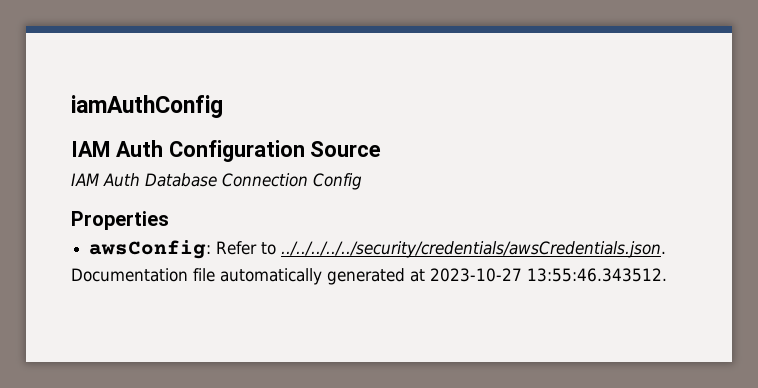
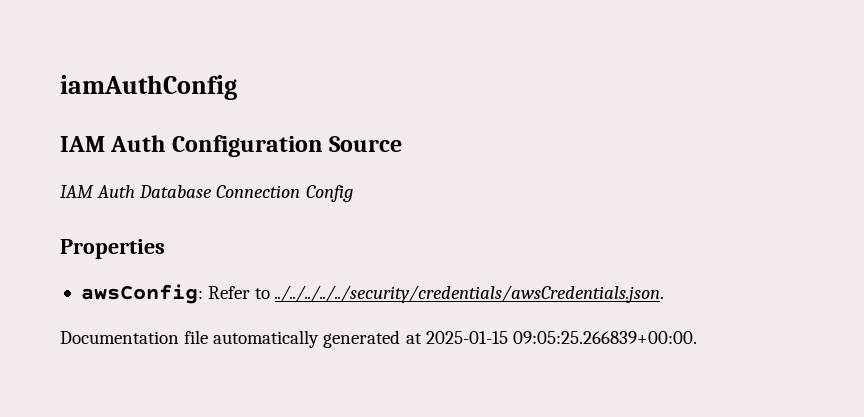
- Documentation file automatically generated at 2023-10-27 13:55:46.343512.
+ Documentation file automatically generated at 2025-01-15 09:05:25.266839+00:00.

